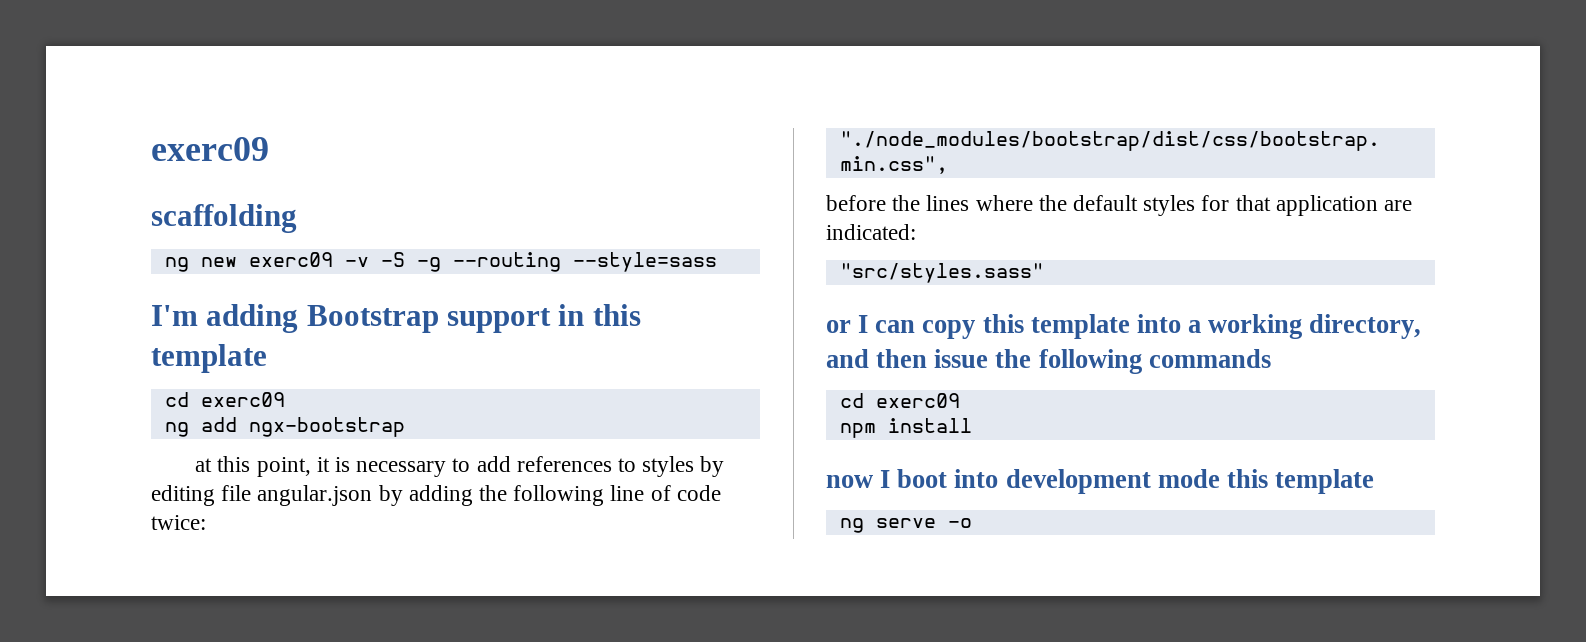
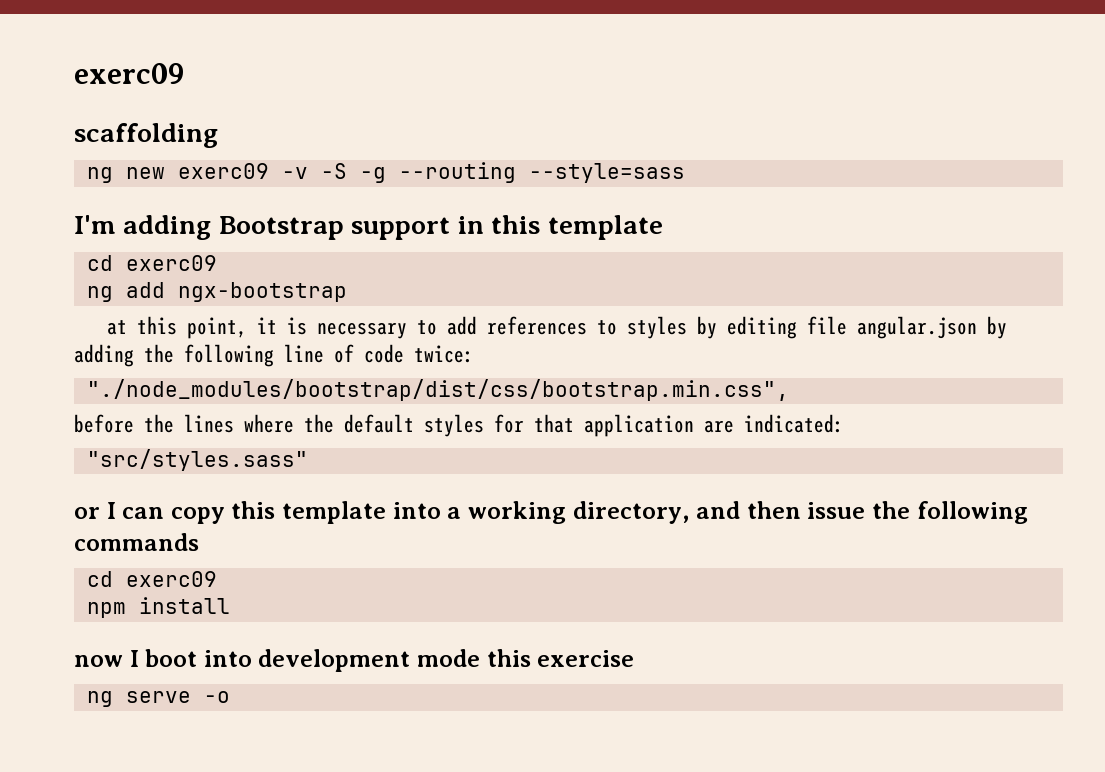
- now I boot into development mode this template
+ now I boot into development mode this exercise

